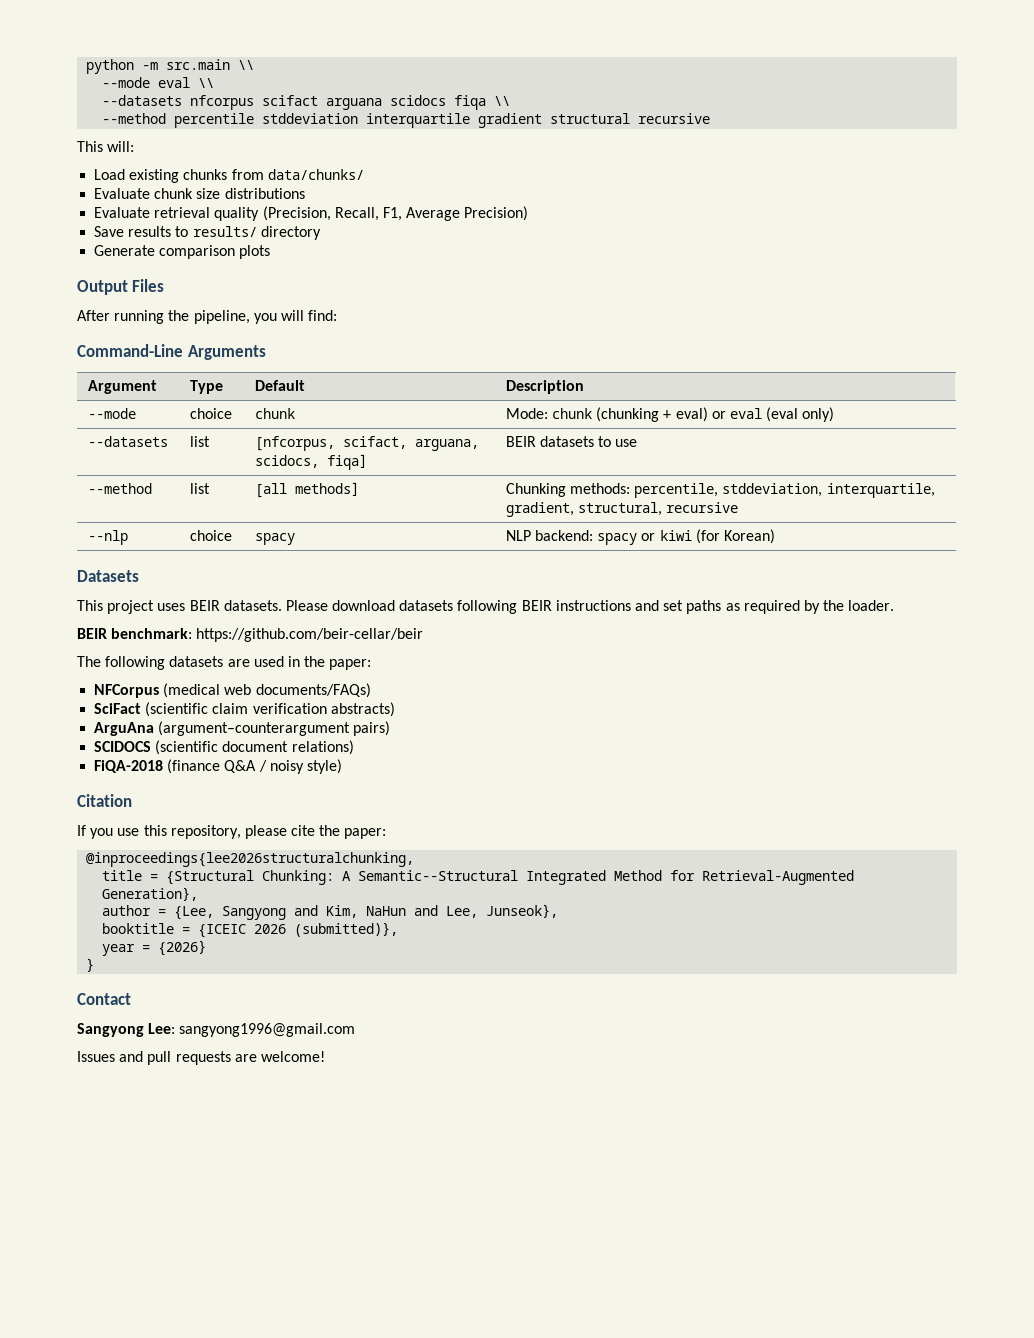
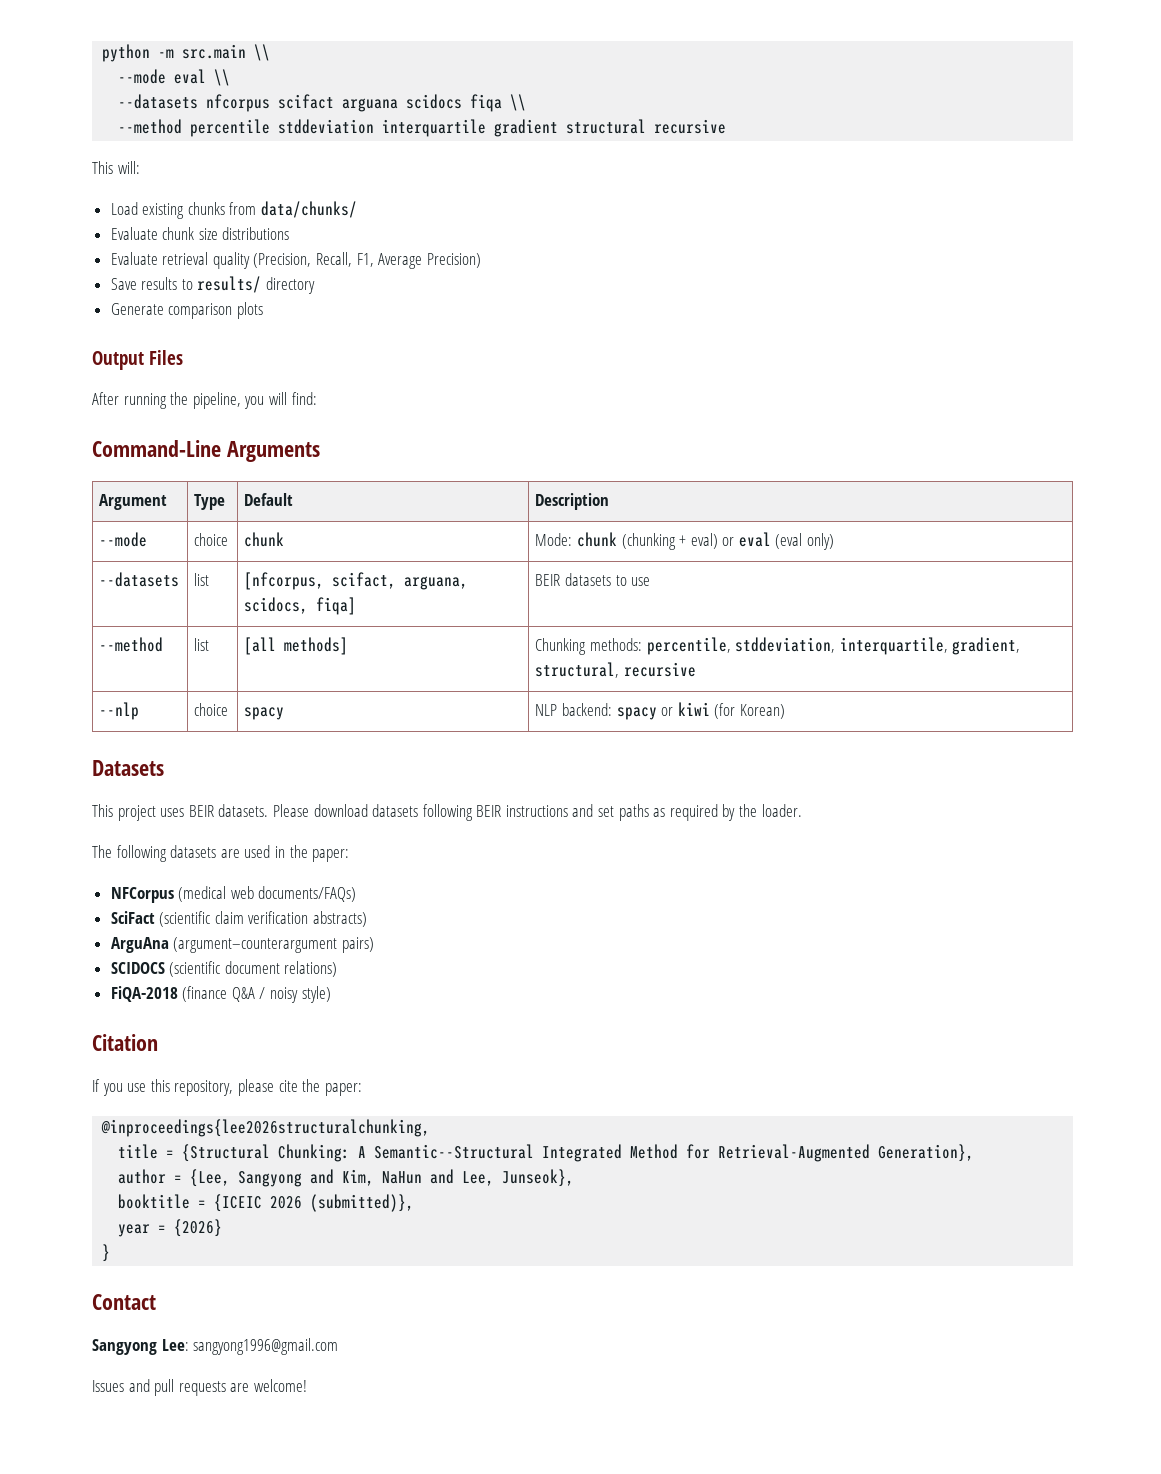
- BEIR benchmark: https://github.com/beir-cellar/beir

